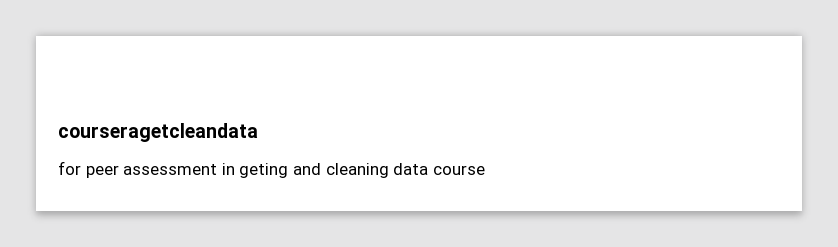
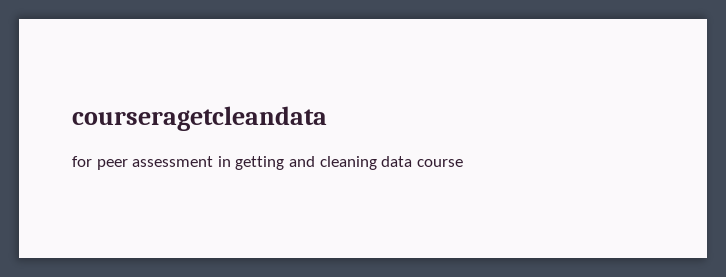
- for peer assessment in geting and cleaning data course
+ for peer assessment in getting and cleaning data course

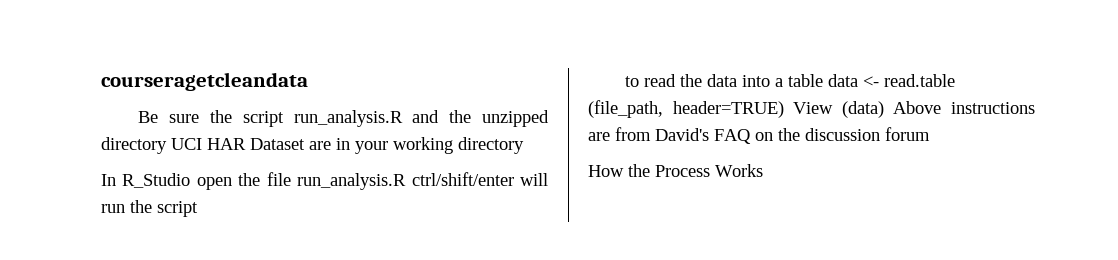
- for peer assessment in getting and cleaning data course
+ Be sure the script run_analysis.R and the unzipped directory UCI HAR Dataset are in your working directory
+ In R_Studio open the file run_analysis.R ctrl/shift/enter will run the script
+ to read the data into a table data <- read.table (file_path, header=TRUE) View (data) Above instructions are from David's FAQ on the discussion forum
+ How the Process Works

